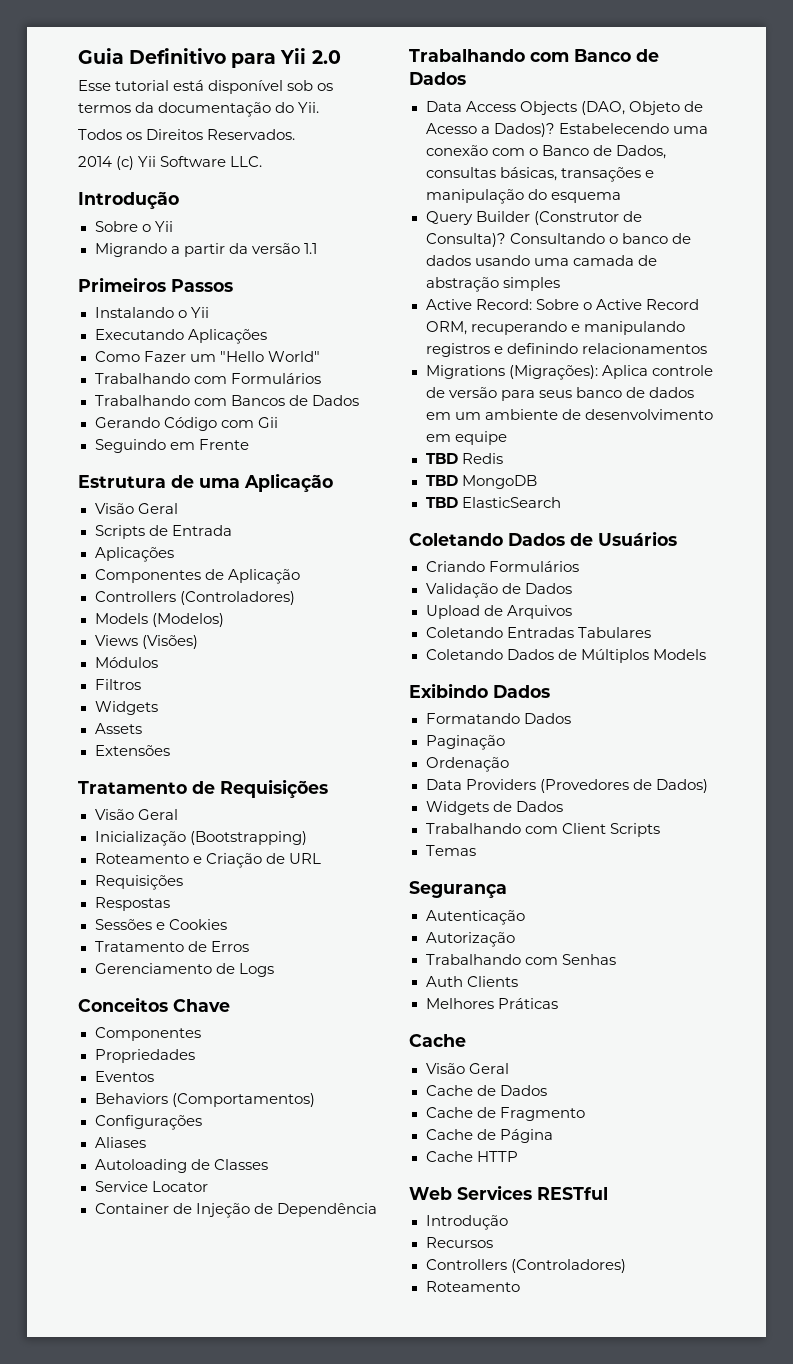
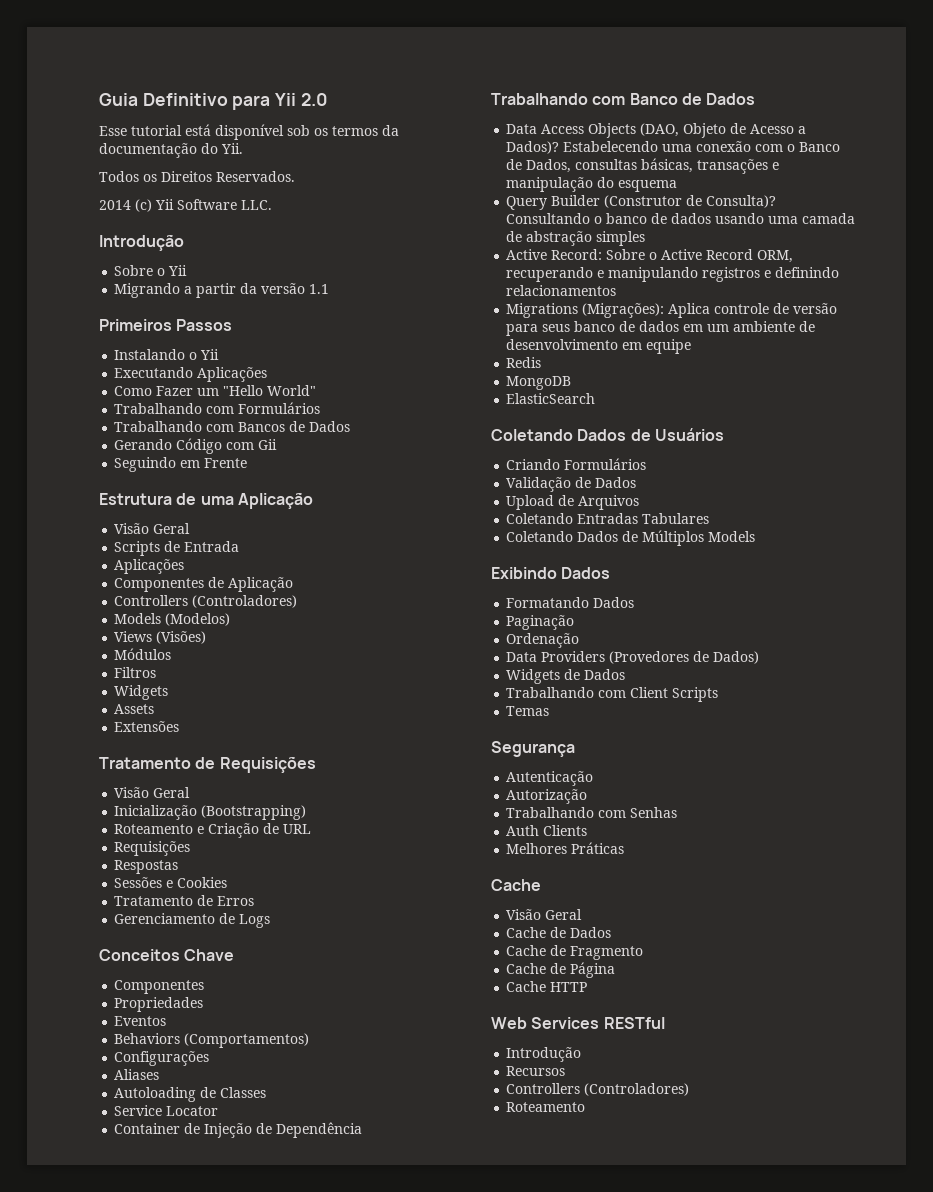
- TBD Redis
+ Redis
- TBD MongoDB
+ MongoDB
- TBD ElasticSearch
+ ElasticSearch

